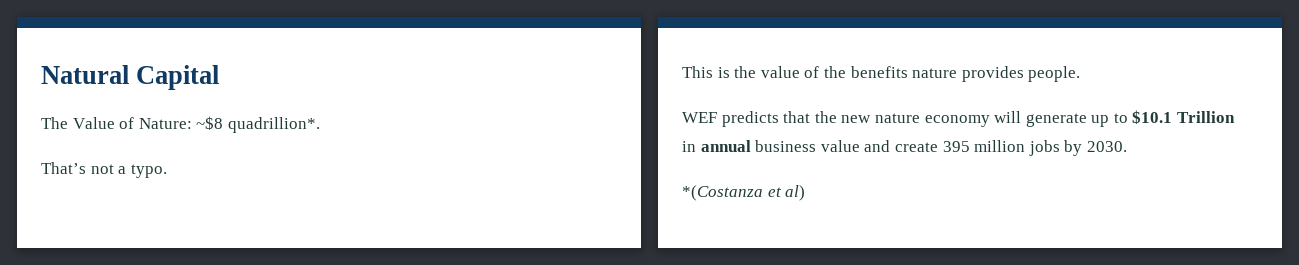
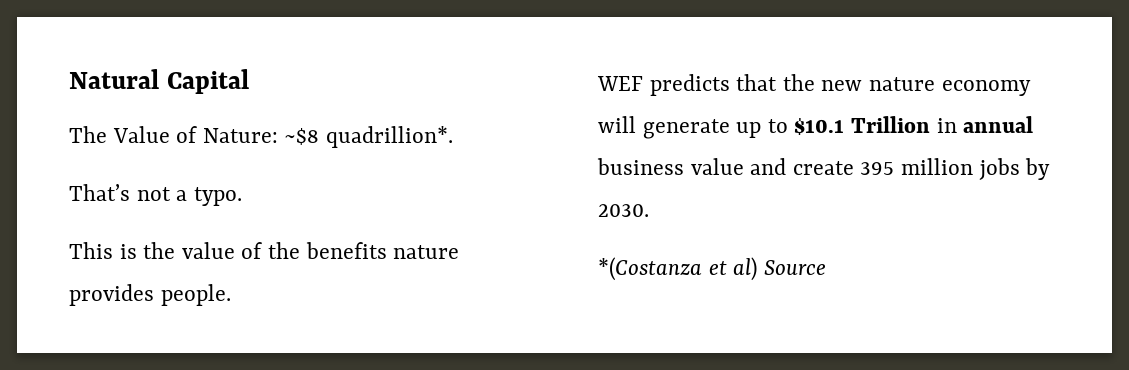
- *(Costanza et al)
+ *(Costanza et al) Source

